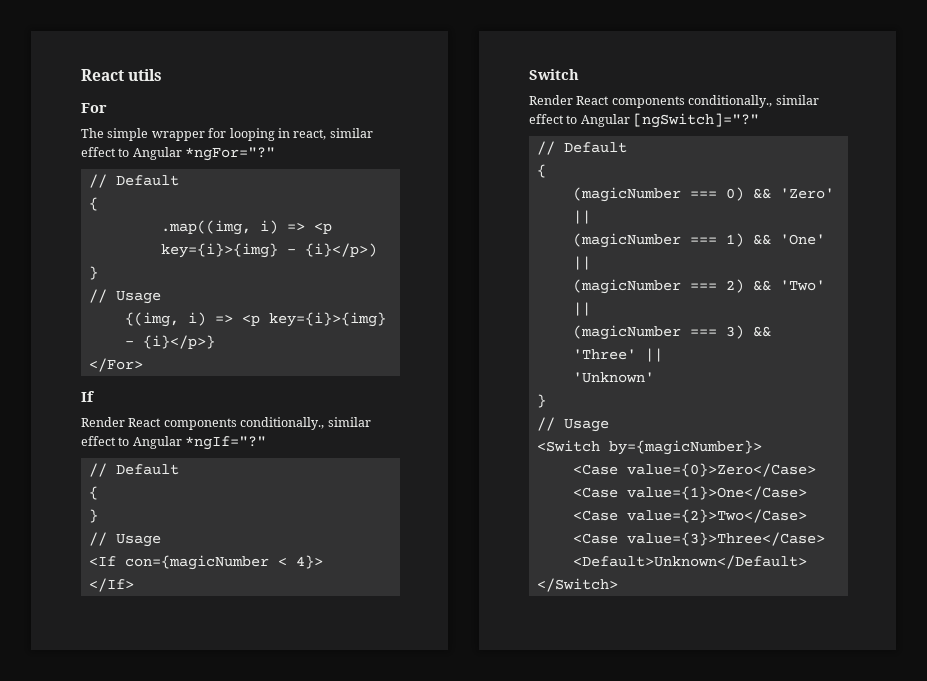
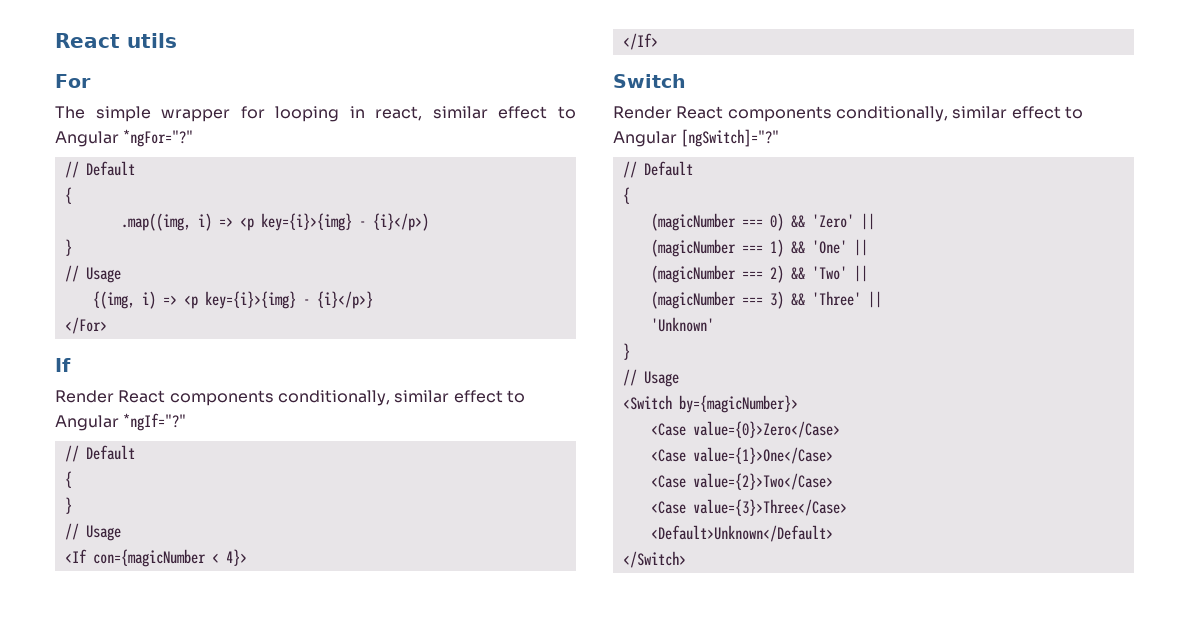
- Render React components conditionally., similar effect to Angular *ngIf="?"
+ Render React components conditionally, similar effect to Angular *ngIf="?"
- Render React components conditionally., similar effect to Angular [ngSwitch]="?"
+ Render React components conditionally, similar effect to Angular [ngSwitch]="?"

